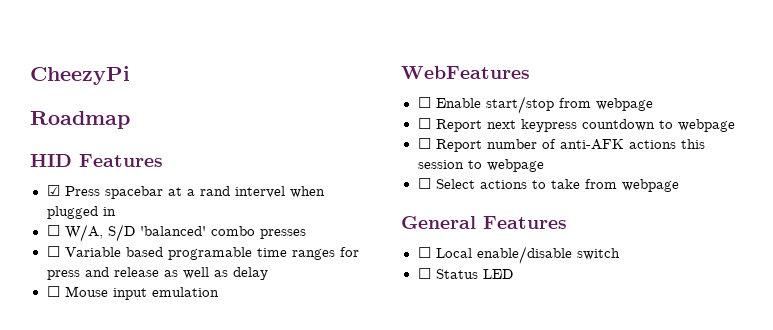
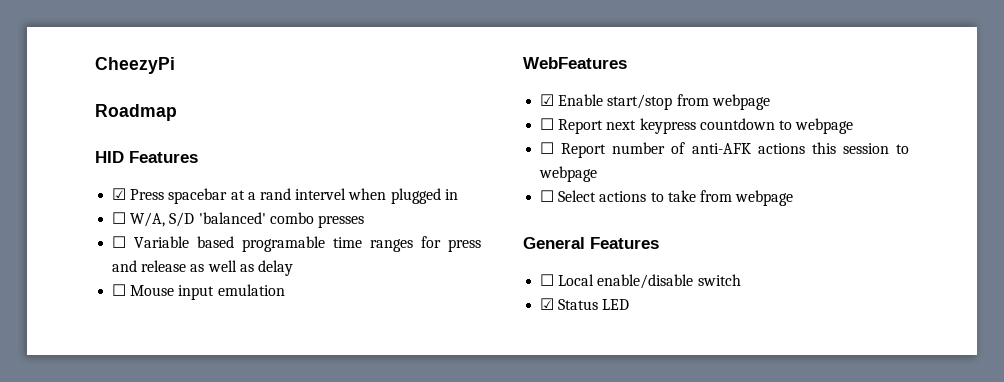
- ☐ Enable start/stop from webpage
+ ☑ Enable start/stop from webpage
- ☐ Status LED
+ ☑ Status LED

